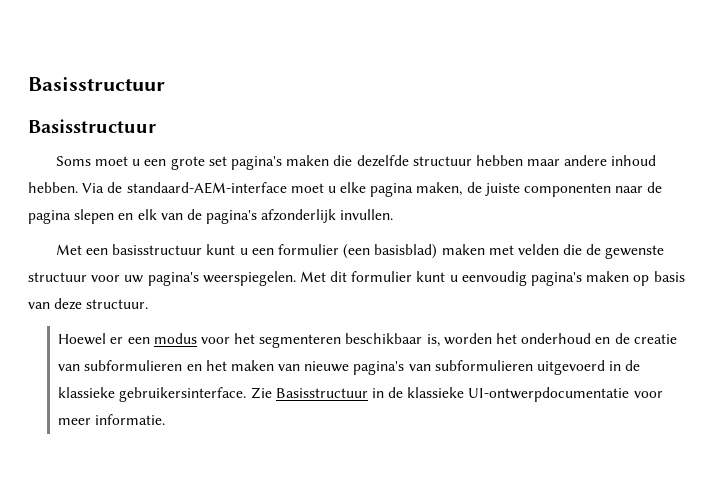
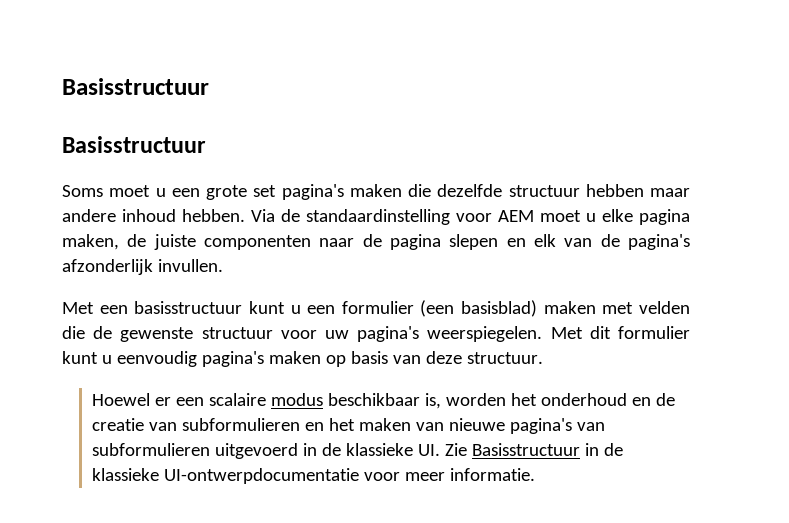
- Via de standaard-AEM-interface moet u elke pagina maken, de juiste componenten naar de pagina slepen en elk van de pagina's afzonderlijk invullen.
+ Via de standaardinstelling voor AEM moet u elke pagina maken, de juiste componenten naar de pagina slepen en elk van de pagina's afzonderlijk invullen.
- Hoewel er een modus voor het segmenteren beschikbaar is, worden het onderhoud en de creatie van subformulieren en het maken van nieuwe pagina's van subformulieren uitgevoerd in de klassieke gebruikersinterface. Zie Basisstructuur in de klassieke UI-ontwerpdocumentatie voor meer informatie.
+ Hoewel er een scalaire modus beschikbaar is, worden het onderhoud en de creatie van subformulieren en het maken van nieuwe pagina's van subformulieren uitgevoerd in de klassieke UI. Zie Basisstructuur in de klassieke UI-ontwerpdocumentatie voor meer informatie.

